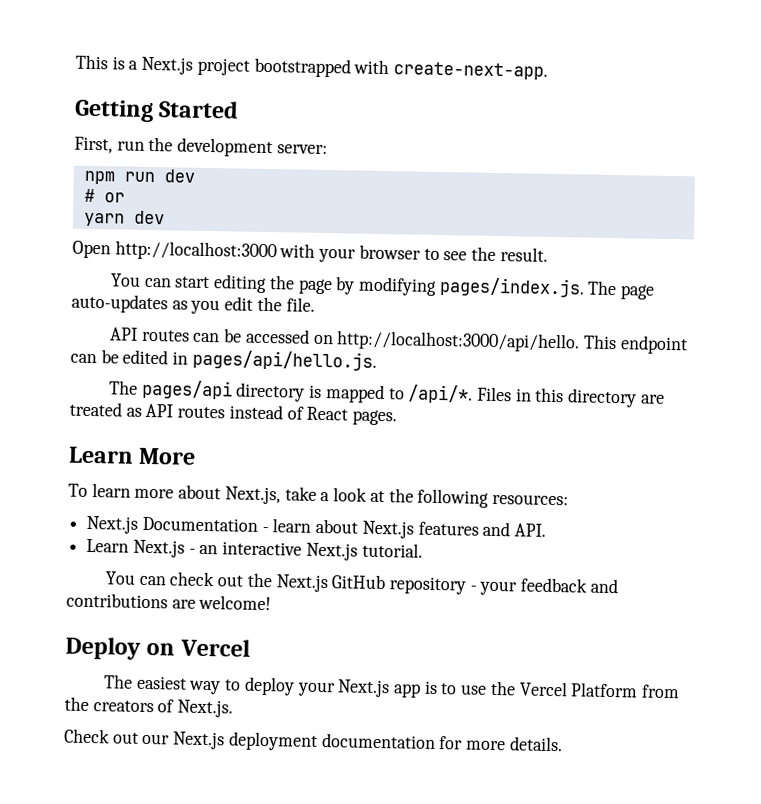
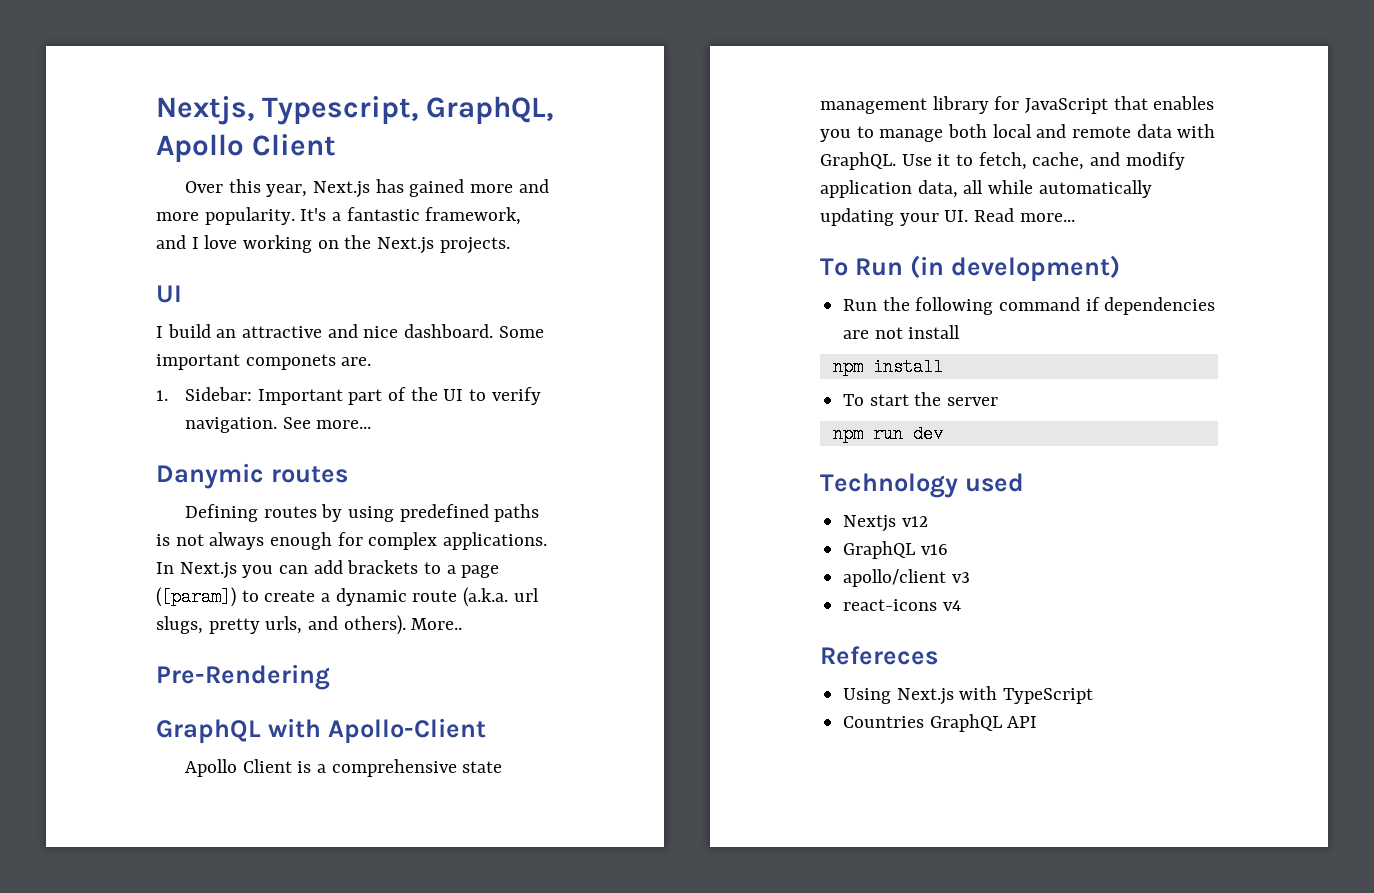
- This is a Next.js project bootstrapped with create-next-app.
- Getting Started
- First, run the development server:
+ Nextjs, Typescript, GraphQL, Apollo Client
+ Over this year, Next.js has gained more and more popularity. It's a fantastic framework, and I love working on the Next.js projects.
+ UI
+ I build an attractive and nice dashboard. Some important componets are.
+ 1. Sidebar: Important part of the UI to verify navigation. See more...
+ Danymic routes
+ Defining routes by using predefined paths is not always enough for complex applications. In Next.js you can add brackets to a page ([param]) to create a dynamic route (a.k.a. url slugs, pretty urls, and others). More..
+ Pre-Rendering
+ GraphQL with Apollo-Client
+ Apollo Client is a comprehensive state management library for JavaScript that enables you to manage both local and remote data with GraphQL. Use it to fetch, cache, and modify application data, all while automatically updating your UI. Read more...
+ To Run (in development)
+ Run the following command if dependencies are not install
+ npm install
+ To start the server
  npm run dev
- # or
- yarn dev
- Open http://localhost:3000 with your browser to see the result.
- You can start editing the page by modifying pages/index.js. The page auto-updates as you edit the file.
- API routes can be accessed on http://localhost:3000/api/hello. This endpoint can be edited in pages/api/hello.js.
- The pages/api directory is mapped to /api/*. Files in this directory are treated as API routes instead of React pages.
- Learn More
- To learn more about Next.js, take a look at the following resources:
- Next.js Documentation - learn about Next.js features and API.
- Learn Next.js - an interactive Next.js tutorial.
- You can check out the Next.js GitHub repository - your feedback and contributions are welcome!
- Deploy on Vercel
- The easiest way to deploy your Next.js app is to use the Vercel Platform from the creators of Next.js.
- Check out our Next.js deployment documentation for more details.
+ Technology used
+ Nextjs v12
+ GraphQL v16
+ apollo/client v3
+ react-icons v4
+ Refereces
+ Using Next.js with TypeScript
+ Countries GraphQL API

